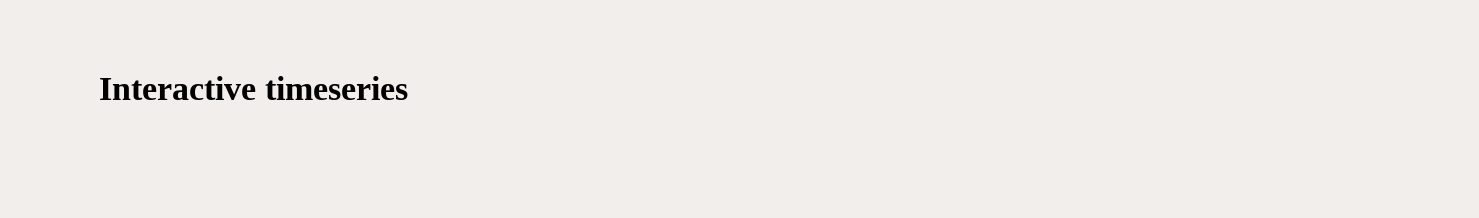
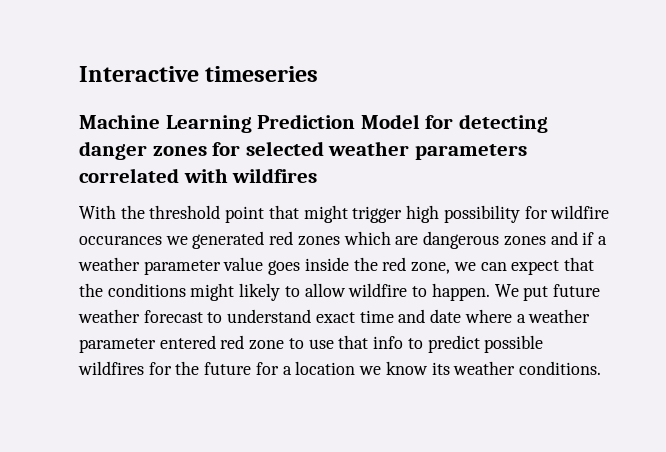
+ Machine Learning Prediction Model for detecting danger zones for selected weather parameters correlated with wildfires
+ With the threshold point that might trigger high possibility for wildfire occurances we generated red zones which are dangerous zones and if a weather parameter value goes inside the red zone, we can expect that the conditions might likely to allow wildfire to happen. We put future weather forecast to understand exact time and date where a weather parameter entered red zone to use that info to predict possible wildfires for the future for a location we know its weather conditions.

